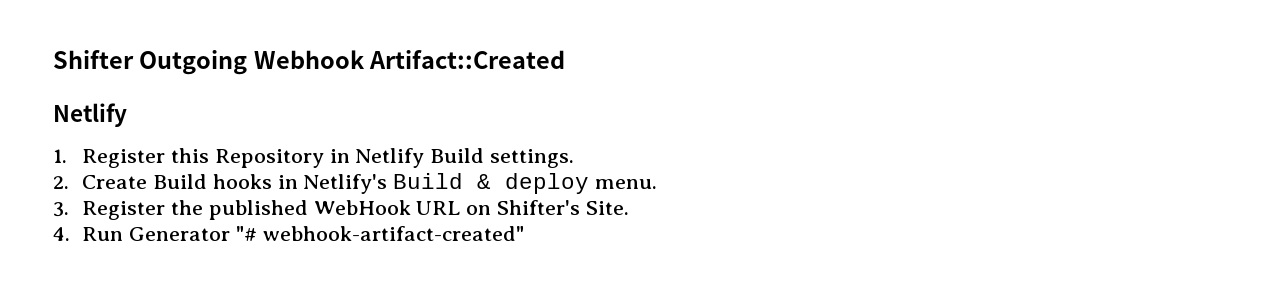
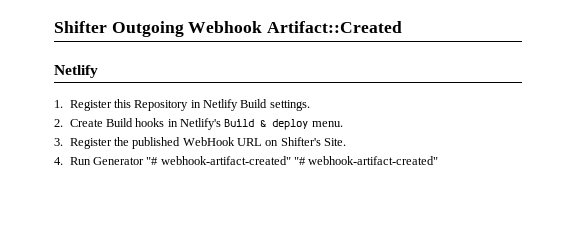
- 4. Run Generator "# webhook-artifact-created"
+ 4. Run Generator "# webhook-artifact-created" "# webhook-artifact-created"

